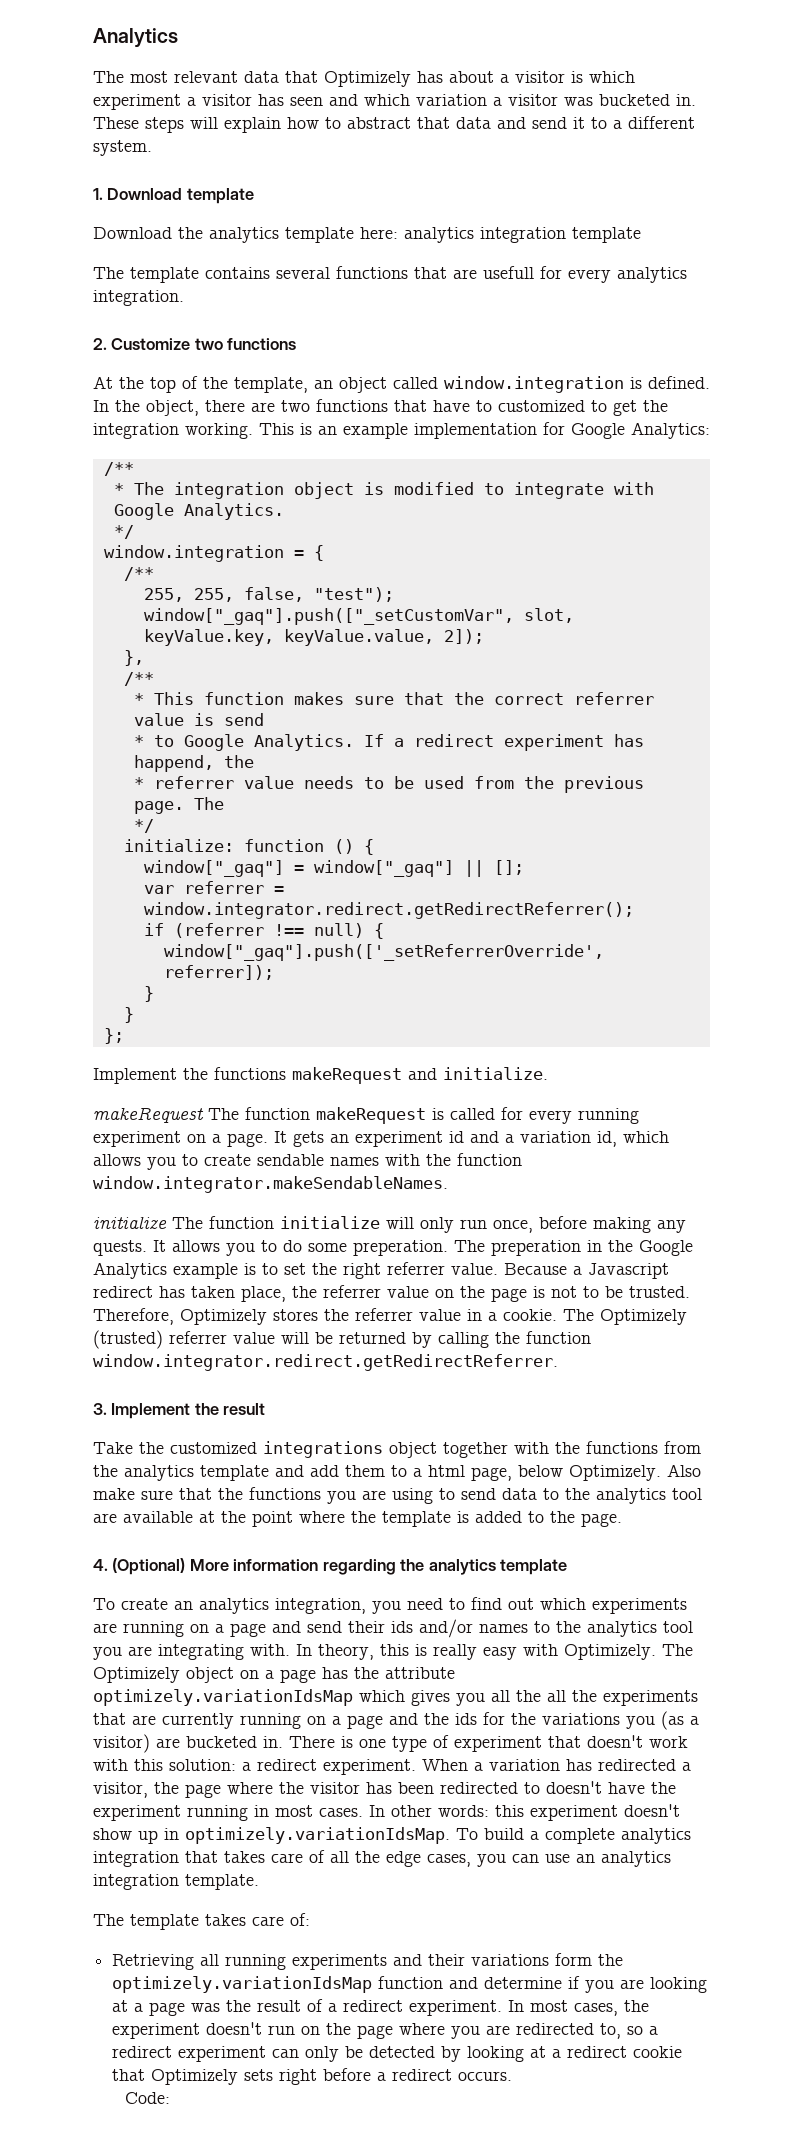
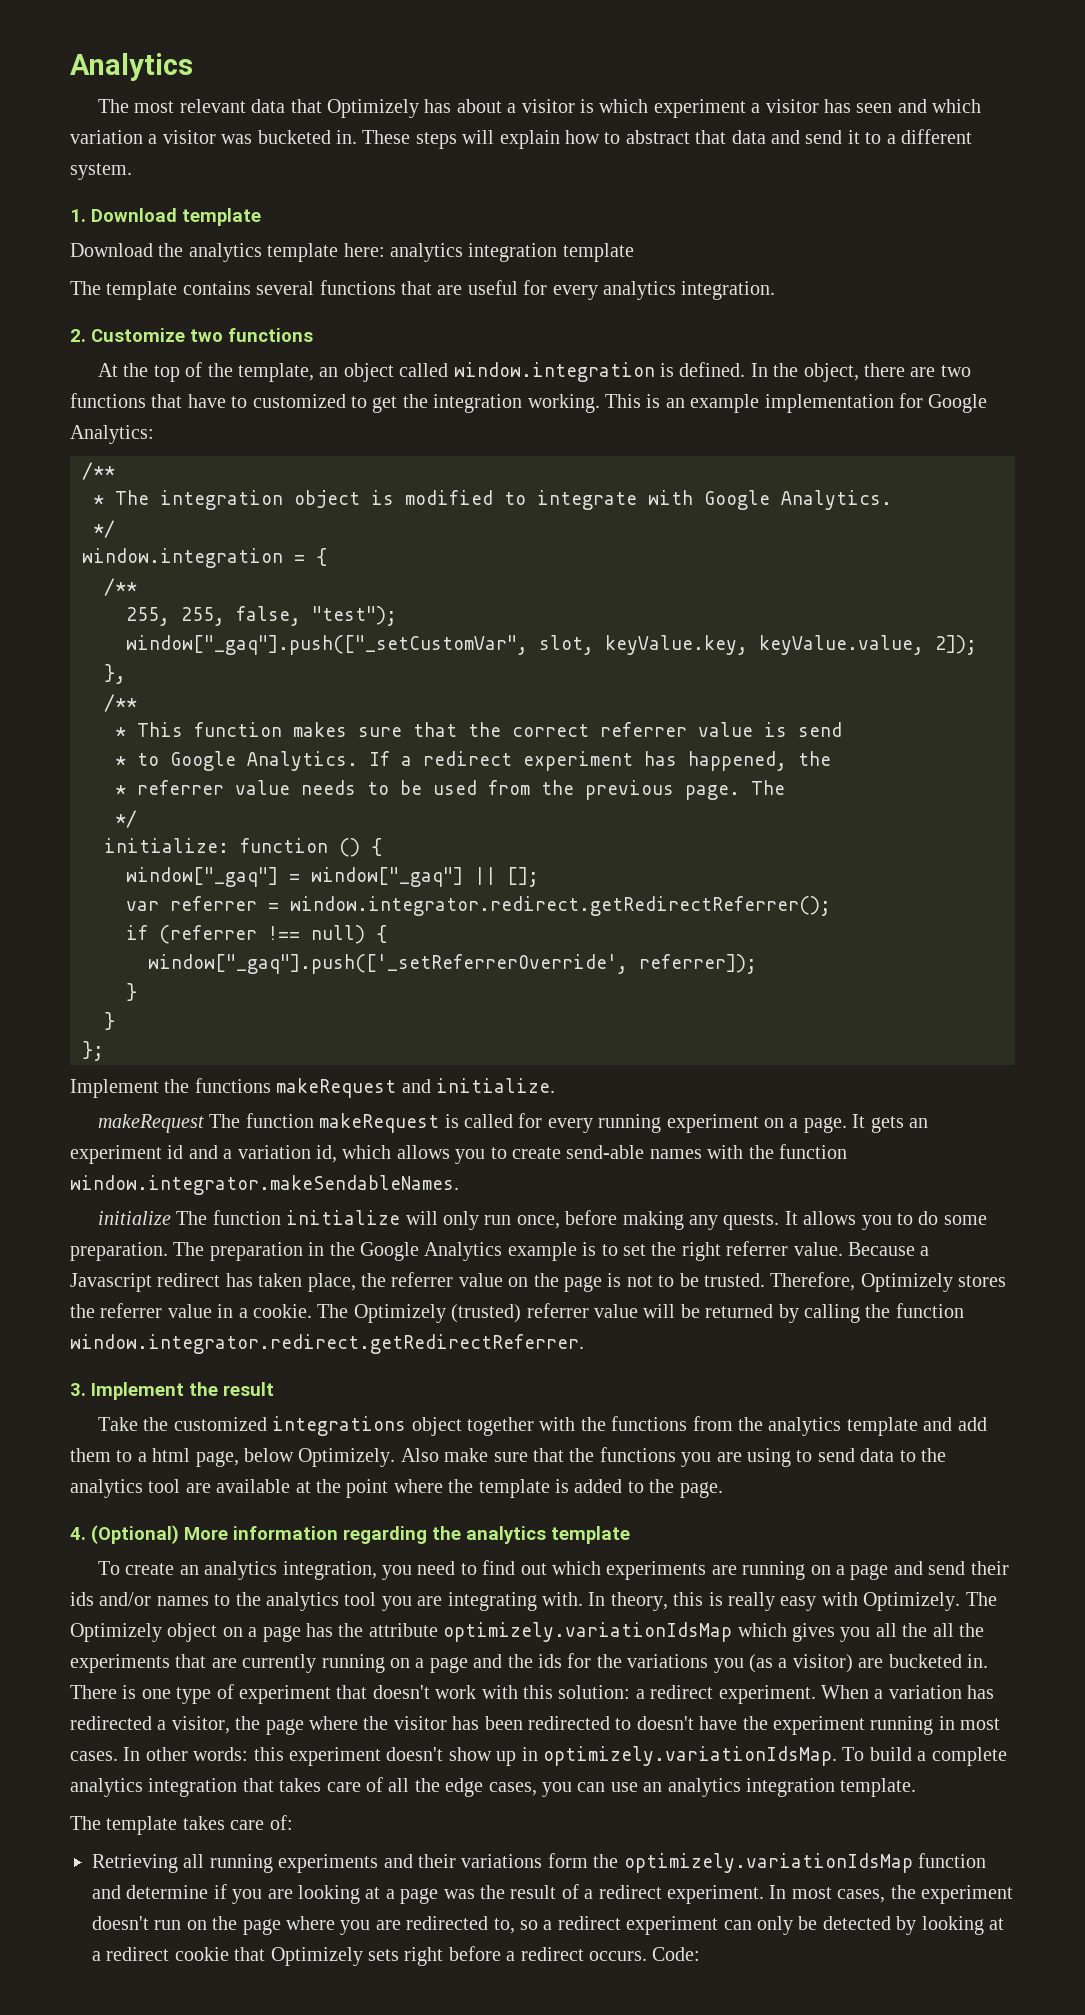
- The template contains several functions that are usefull for every analytics integration.
+ The template contains several functions that are useful for every analytics integration.
- If a redirect experiment has happend, the
+ If a redirect experiment has happened, the
- It gets an experiment id and a variation id, which allows you to create sendable names with the function window.integrator.makeSendableNames.
+ It gets an experiment id and a variation id, which allows you to create send-able names with the function window.integrator.makeSendableNames.
- It allows you to do some preperation. The preperation in the Google Analytics example is to set the right referrer value.
+ It allows you to do some preparation. The preparation in the Google Analytics example is to set the right referrer value.
- In most cases, the experiment doesn't run on the page where you are redirected to, so a redirect experiment can only be detected by looking at a redirect cookie that Optimizely sets right before a redirect occurs.
- Code:
+ In most cases, the experiment doesn't run on the page where you are redirected to, so a redirect experiment can only be detected by looking at a redirect cookie that Optimizely sets right before a redirect occurs. Code:

